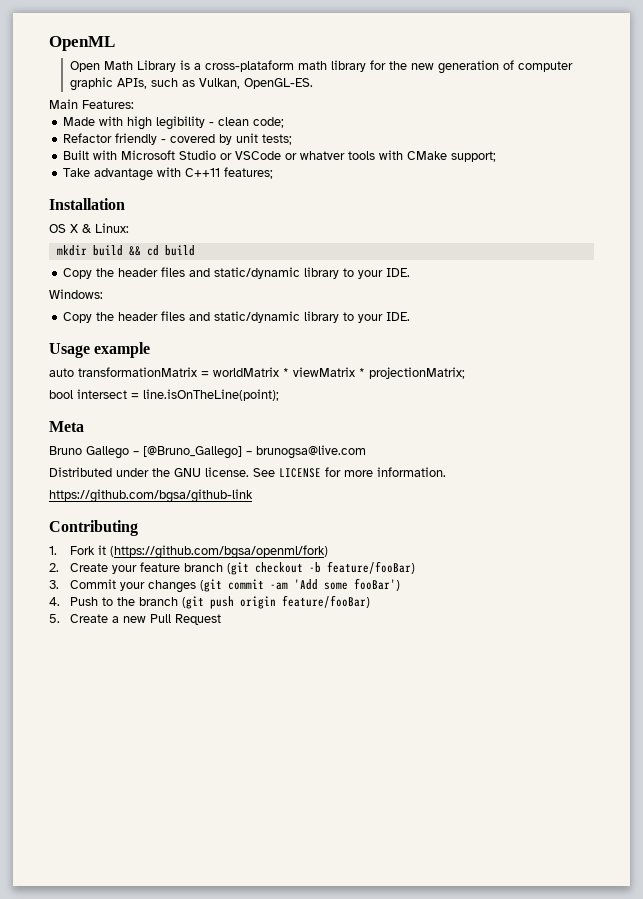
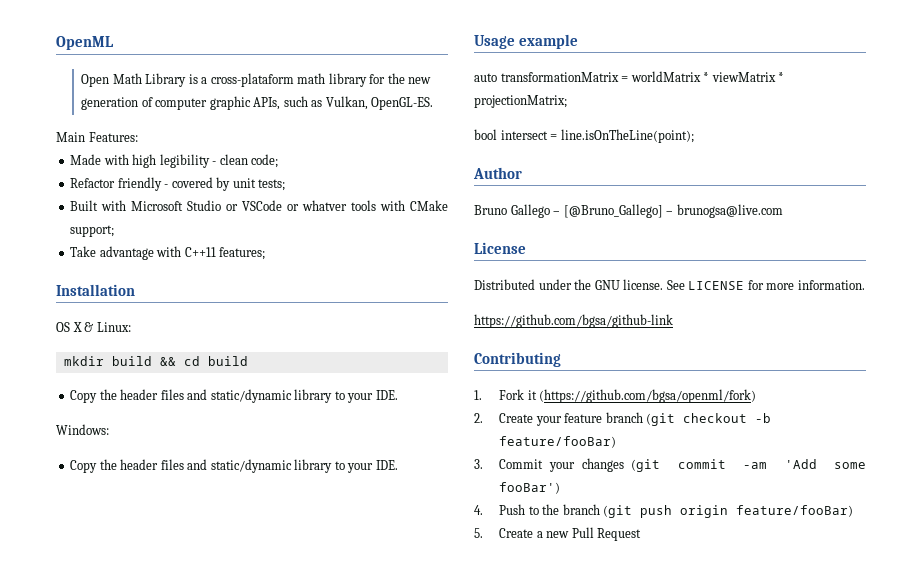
- Meta
+ Author
+ License

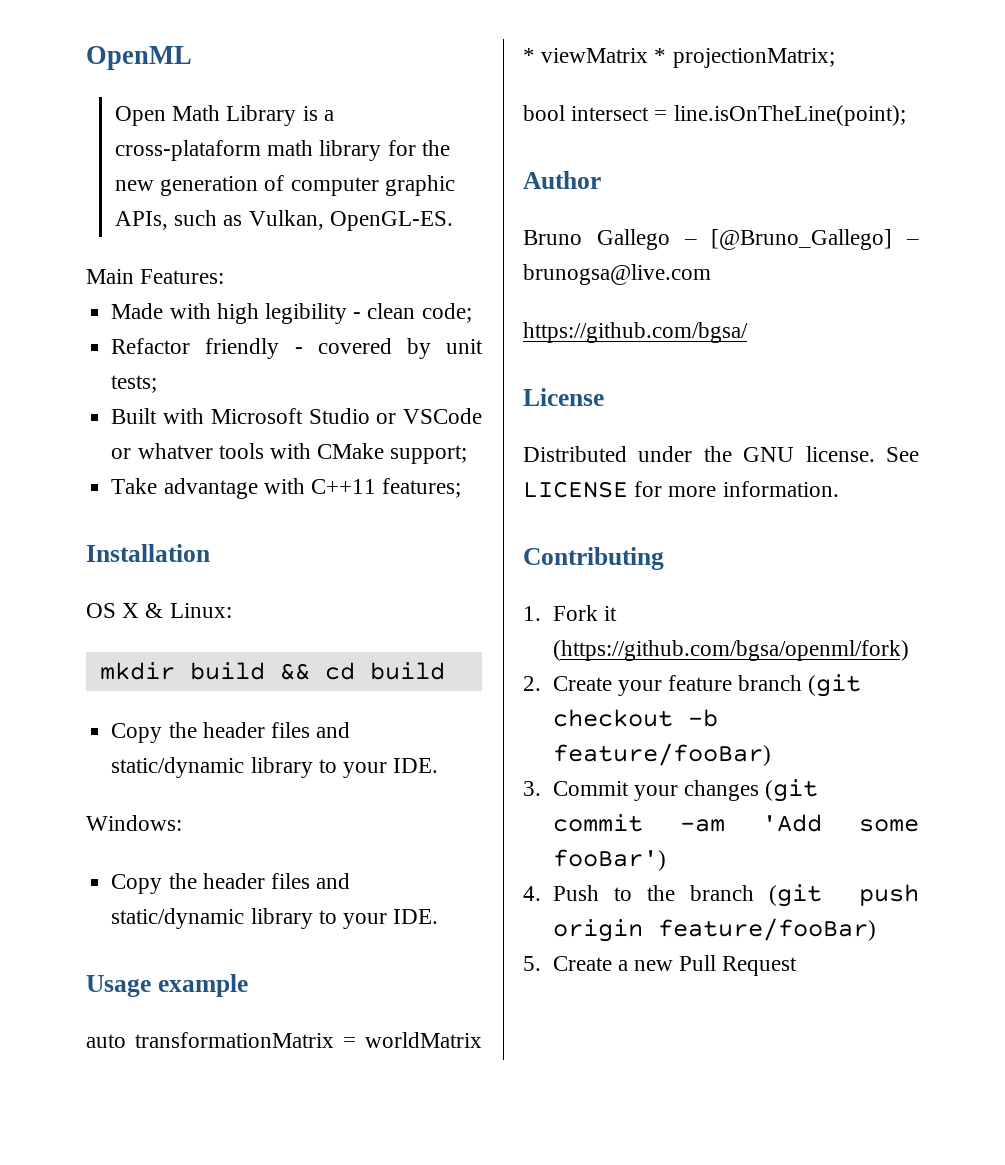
+ https://github.com/bgsa/
- https://github.com/bgsa/github-link

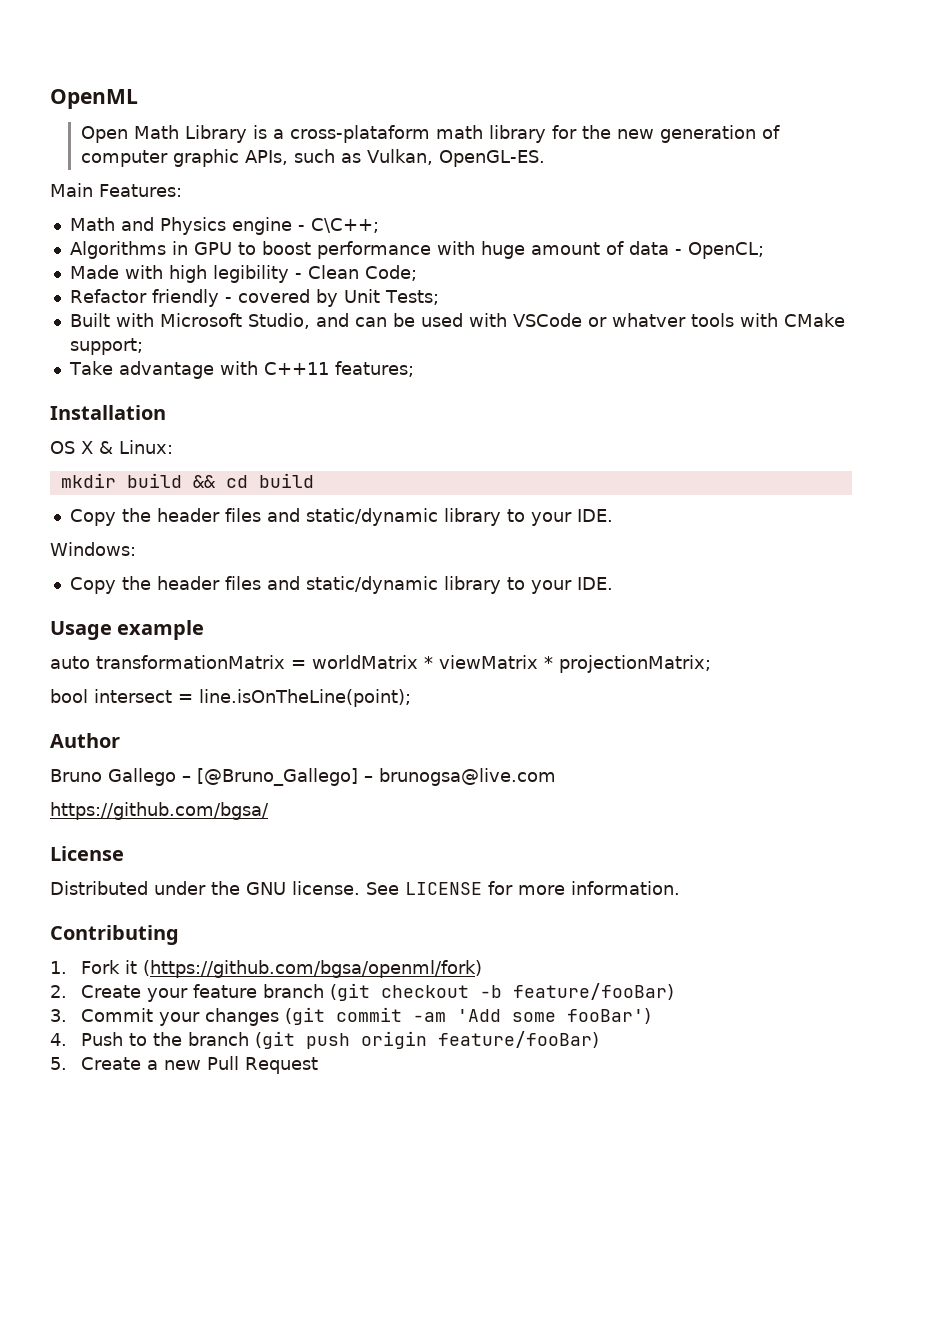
+ Math and Physics engine - C\C++;
+ Algorithms in GPU to boost performance with huge amount of data - OpenCL;
- Made with high legibility - clean code;
+ Made with high legibility - Clean Code;
- Refactor friendly - covered by unit tests;
+ Refactor friendly - covered by Unit Tests;
- Built with Microsoft Studio or VSCode or whatver tools with CMake support;
+ Built with Microsoft Studio, and can be used with VSCode or whatver tools with CMake support;

